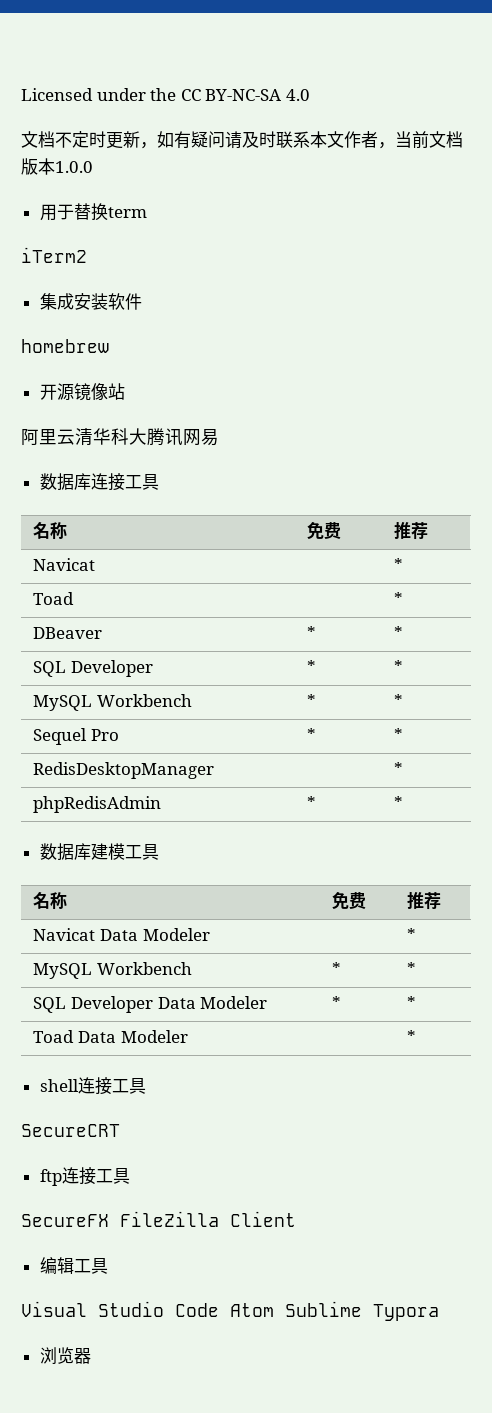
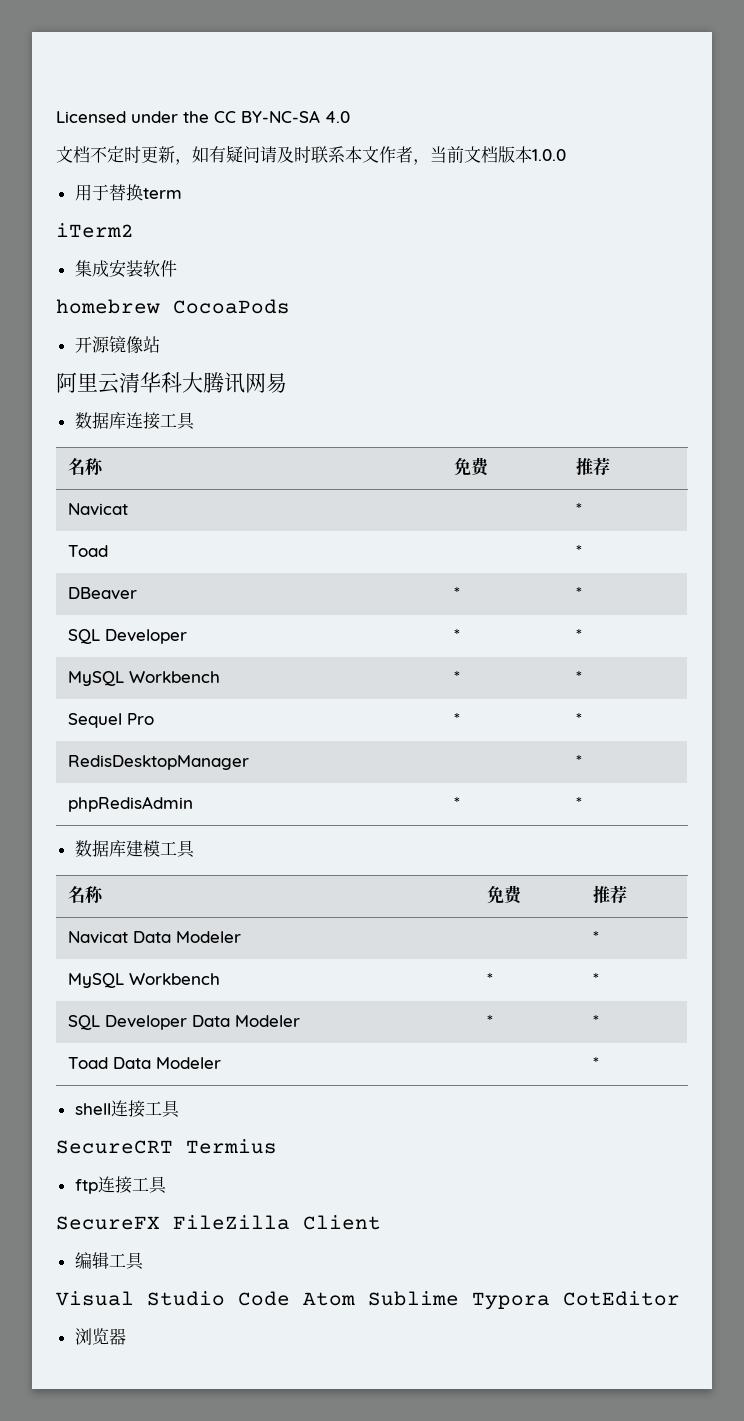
- homebrew
+ homebrew CocoaPods
- SecureCRT
+ SecureCRT Termius
- Visual Studio Code Atom Sublime Typora
+ Visual Studio Code Atom Sublime Typora CotEditor

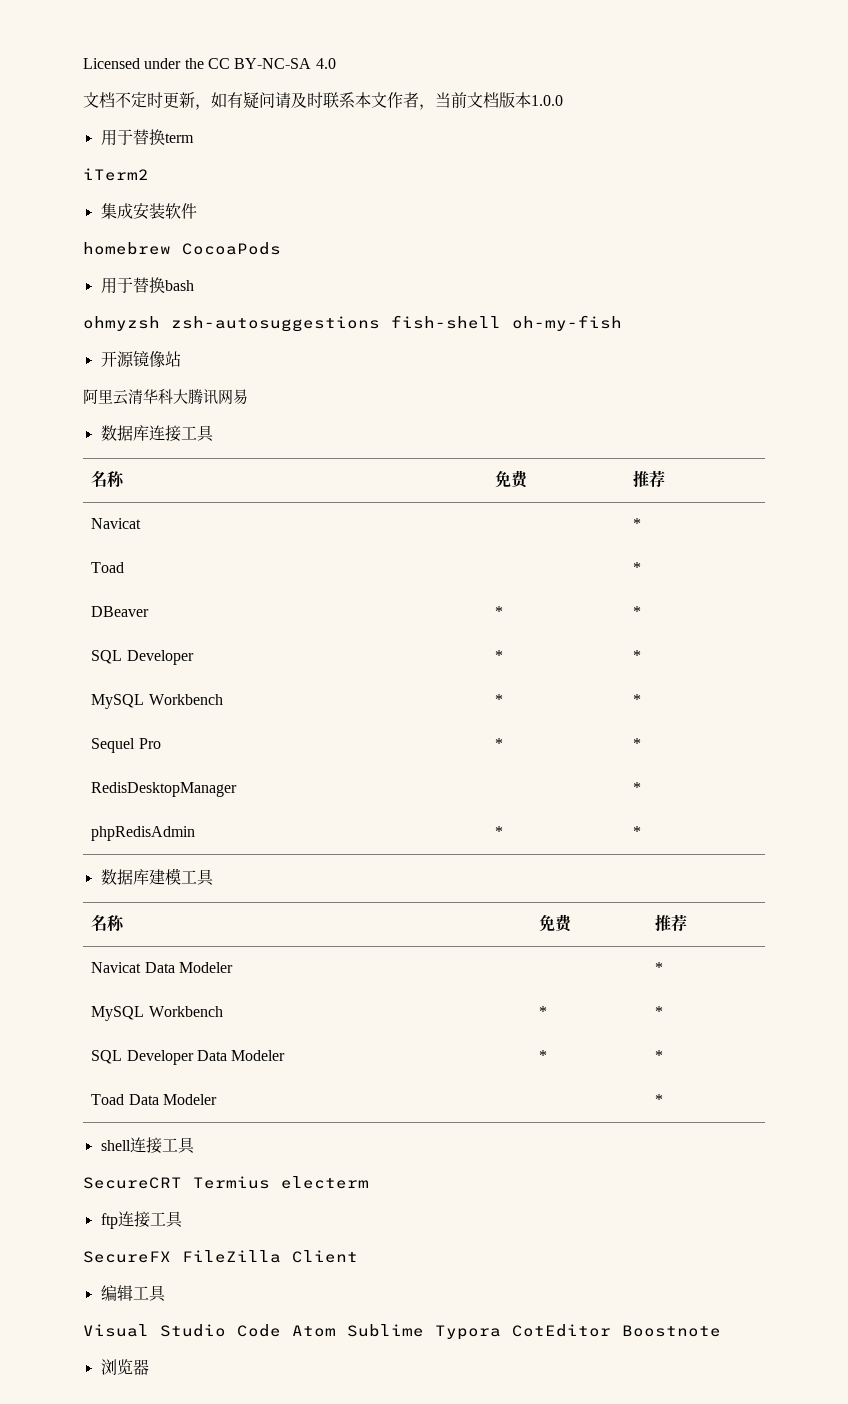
+ 用于替换bash
+ ohmyzsh zsh-autosuggestions fish-shell oh-my-fish
- SecureCRT Termius
+ SecureCRT Termius electerm
- Visual Studio Code Atom Sublime Typora CotEditor
+ Visual Studio Code Atom Sublime Typora CotEditor Boostnote

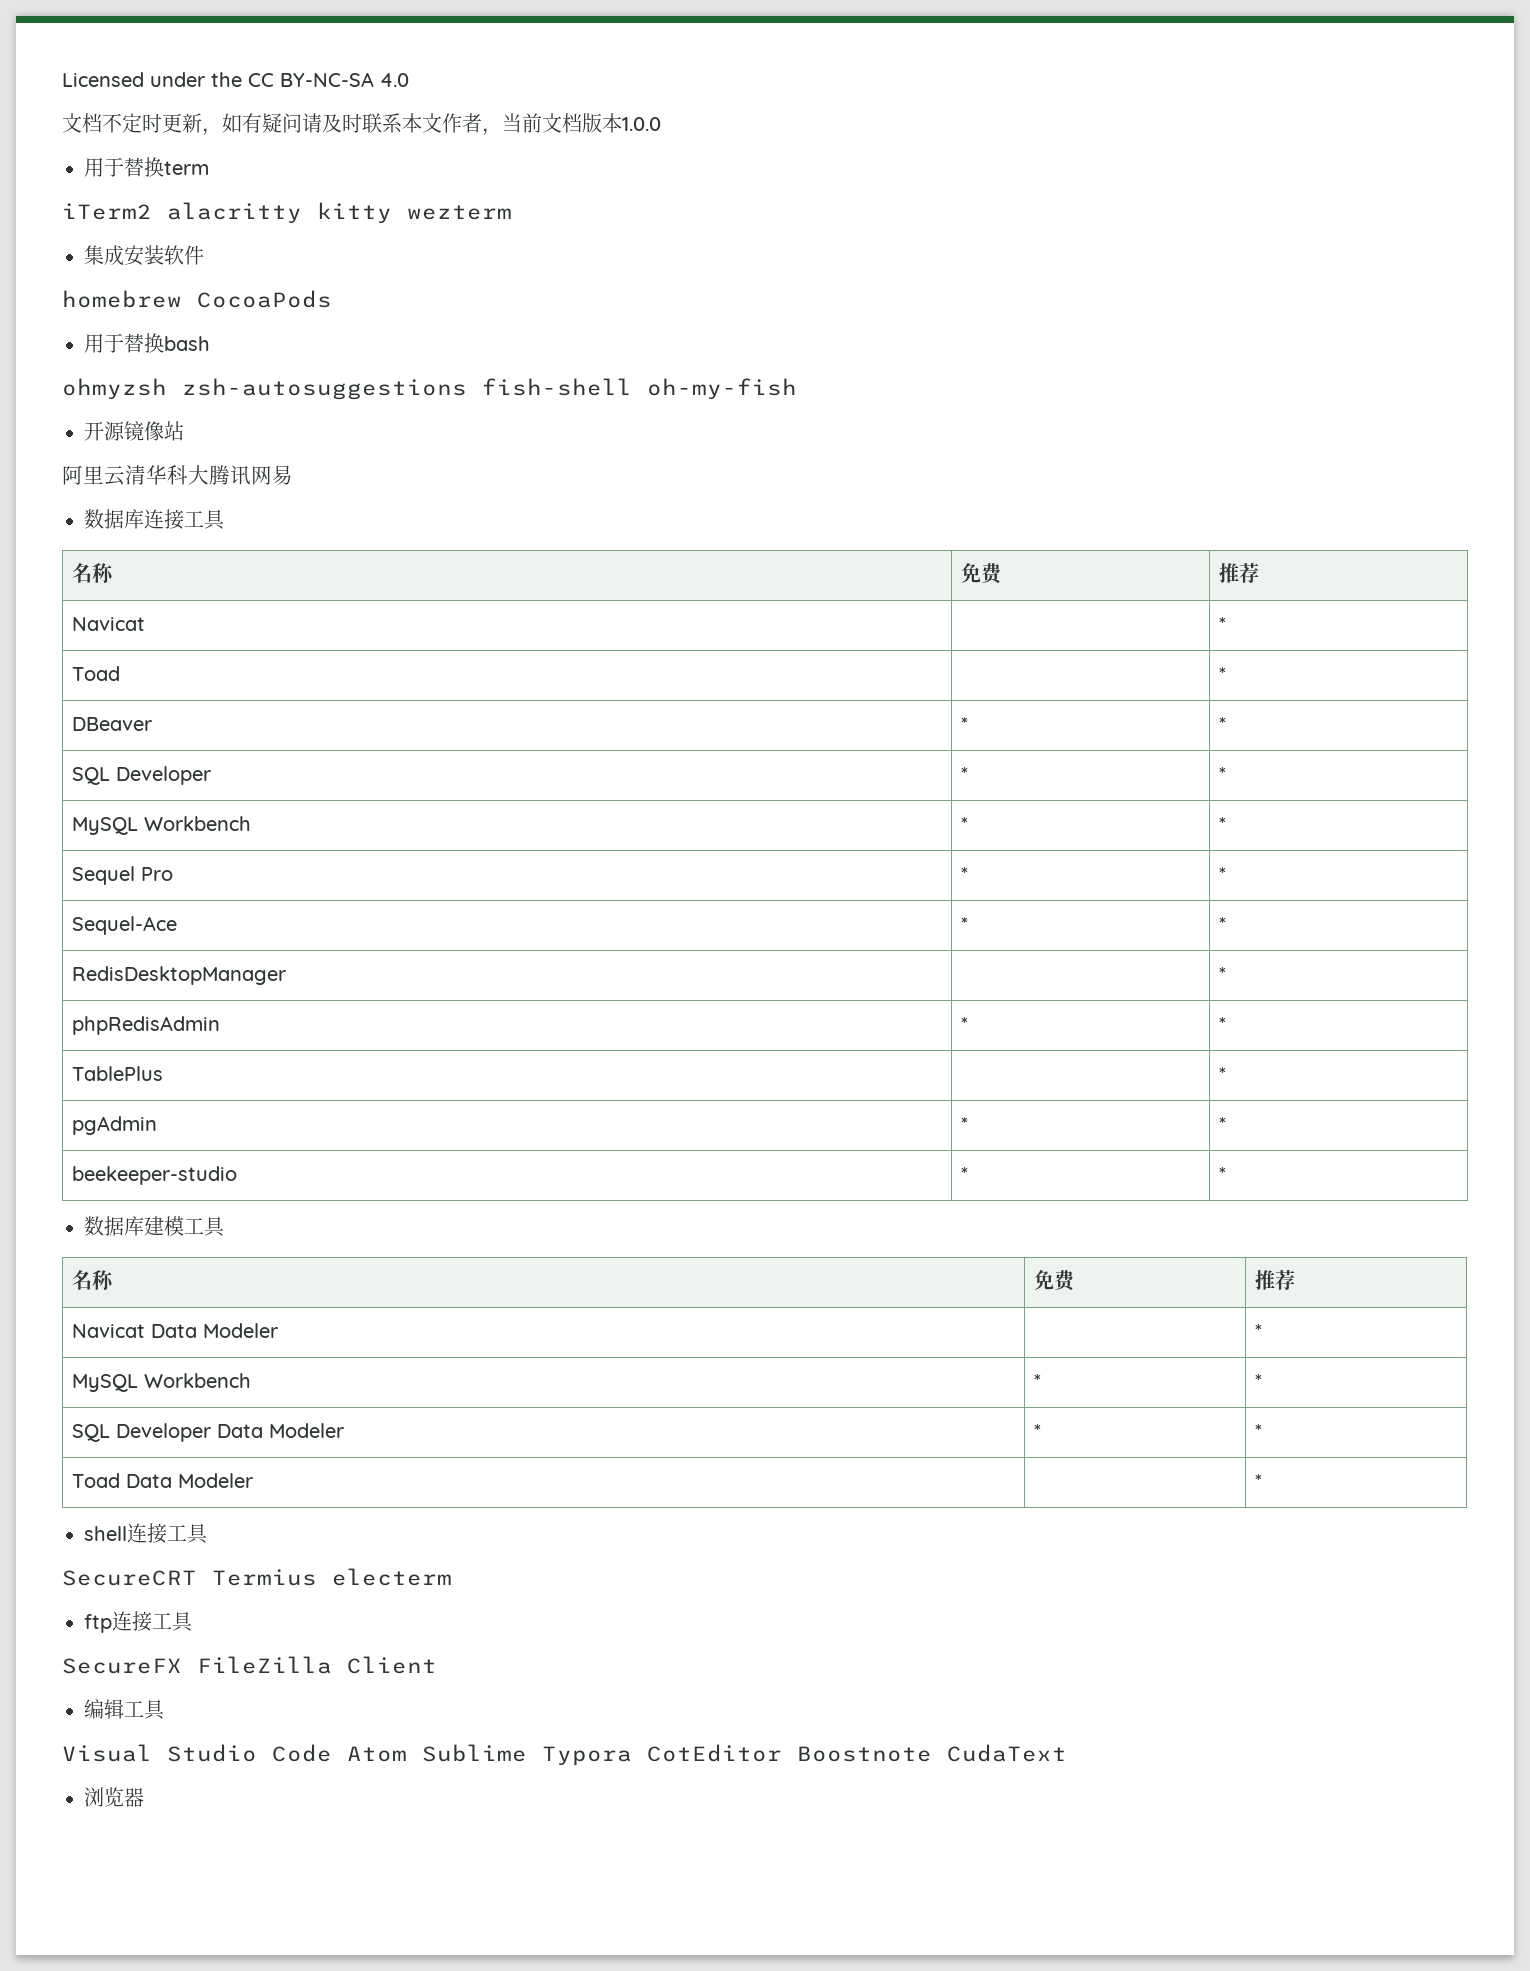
- iTerm2
+ iTerm2 alacritty kitty wezterm
+ Sequel-Ace | * | *
+ TablePlus | | *
+ pgAdmin | * | *
+ beekeeper-studio | * | *
- Visual Studio Code Atom Sublime Typora CotEditor Boostnote
+ Visual Studio Code Atom Sublime Typora CotEditor Boostnote CudaText

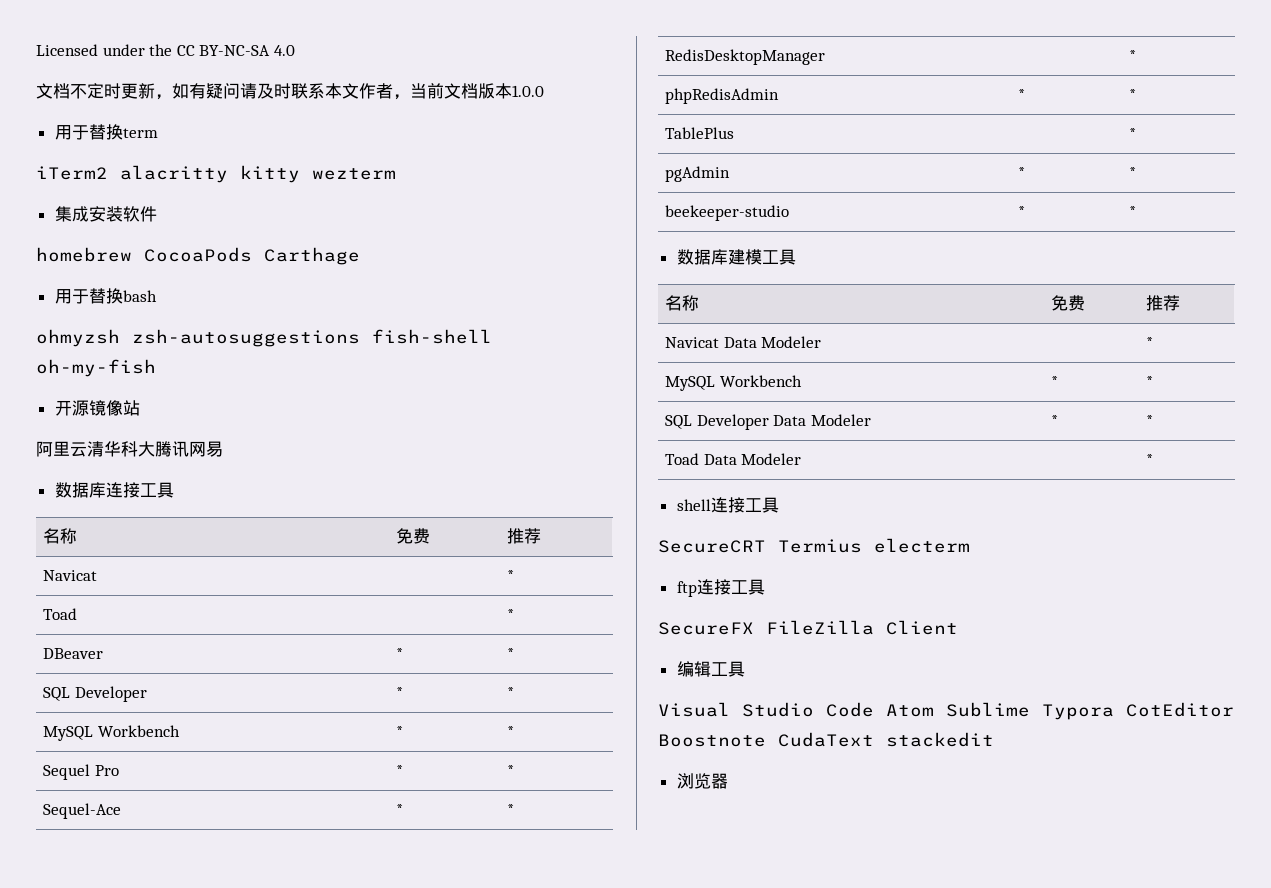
- homebrew CocoaPods
+ homebrew CocoaPods Carthage
- Visual Studio Code Atom Sublime Typora CotEditor Boostnote CudaText
+ Visual Studio Code Atom Sublime Typora CotEditor Boostnote CudaText stackedit

